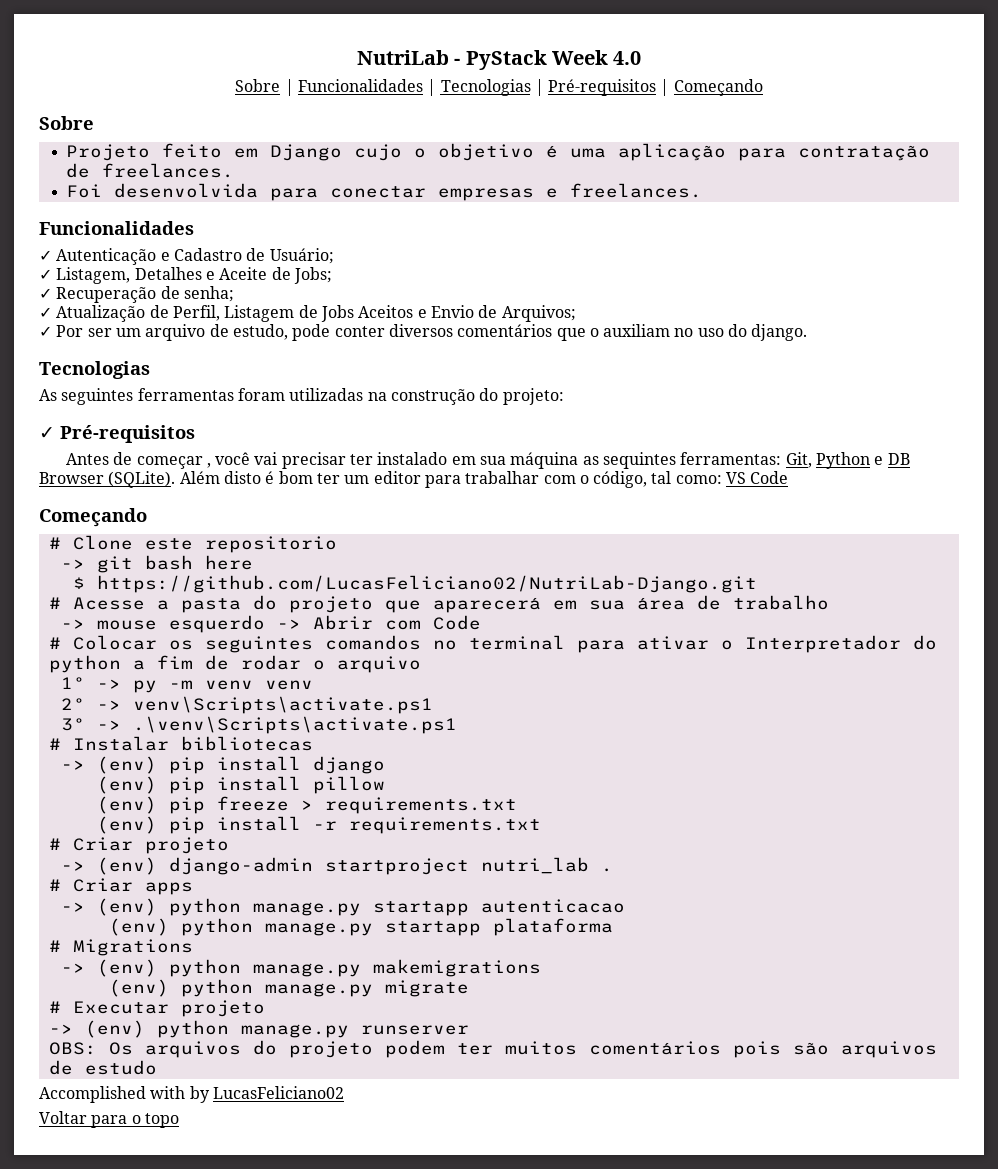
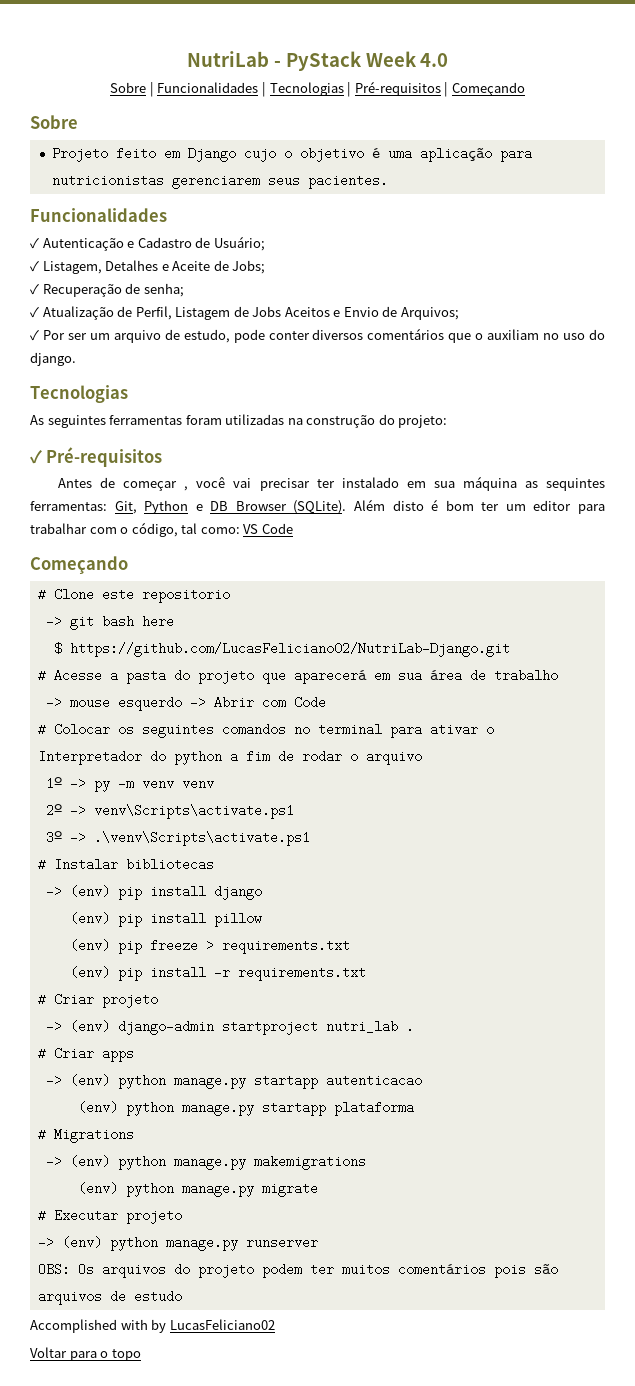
- Projeto feito em Django cujo o objetivo é uma aplicação para contratação de freelances.
- Foi desenvolvida para conectar empresas e freelances.
+ Projeto feito em Django cujo o objetivo é uma aplicação para nutricionistas gerenciarem seus pacientes.

